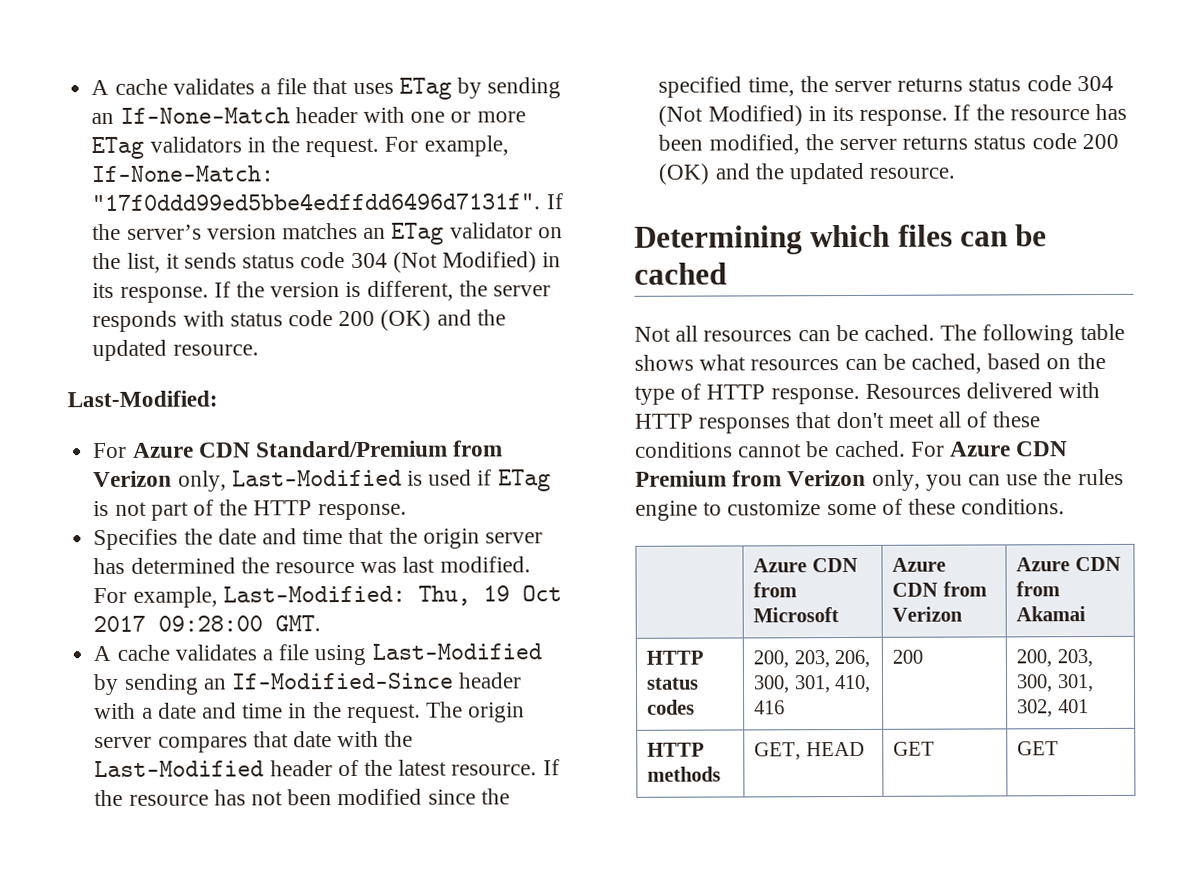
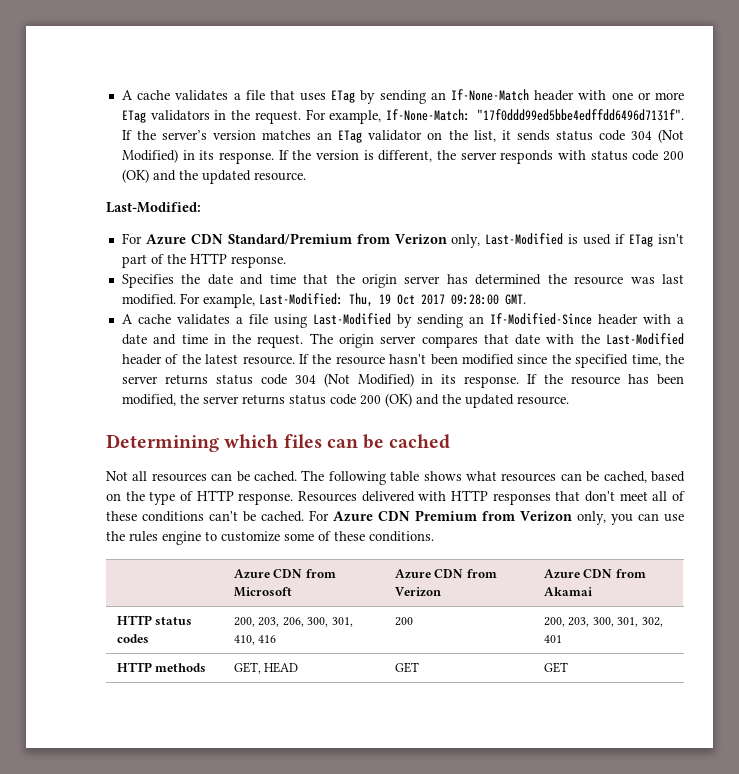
- For Azure CDN Standard/Premium from Verizon only, Last-Modified is used if ETag is not part of the HTTP response.
+ For Azure CDN Standard/Premium from Verizon only, Last-Modified is used if ETag isn't part of the HTTP response.
- If the resource has not been modified since the specified time, the server returns status code 304 (Not Modified) in its response.
+ If the resource hasn't been modified since the specified time, the server returns status code 304 (Not Modified) in its response.
- Resources delivered with HTTP responses that don't meet all of these conditions cannot be cached.
+ Resources delivered with HTTP responses that don't meet all of these conditions can't be cached.

